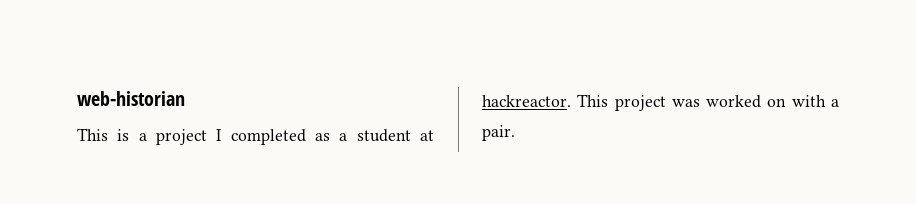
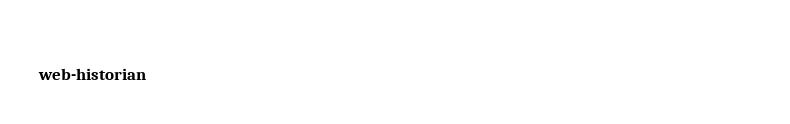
- This is a project I completed as a student at hackreactor. This project was worked on with a pair.

